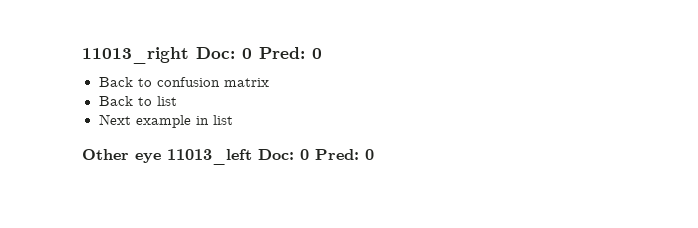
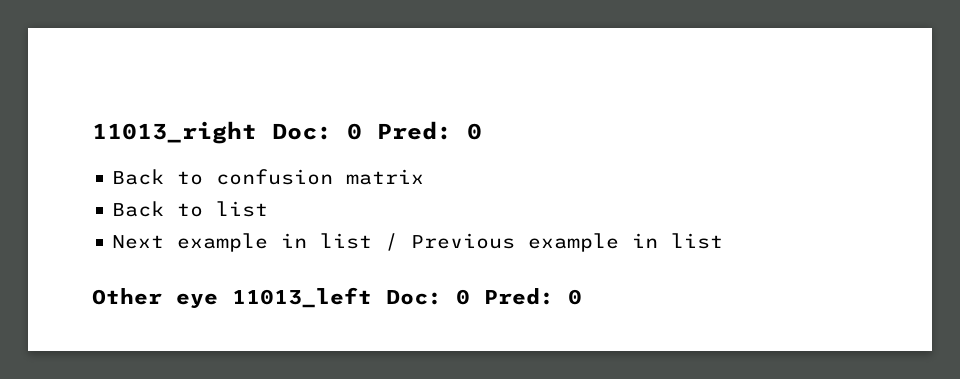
- Next example in list
+ Next example in list / Previous example in list

